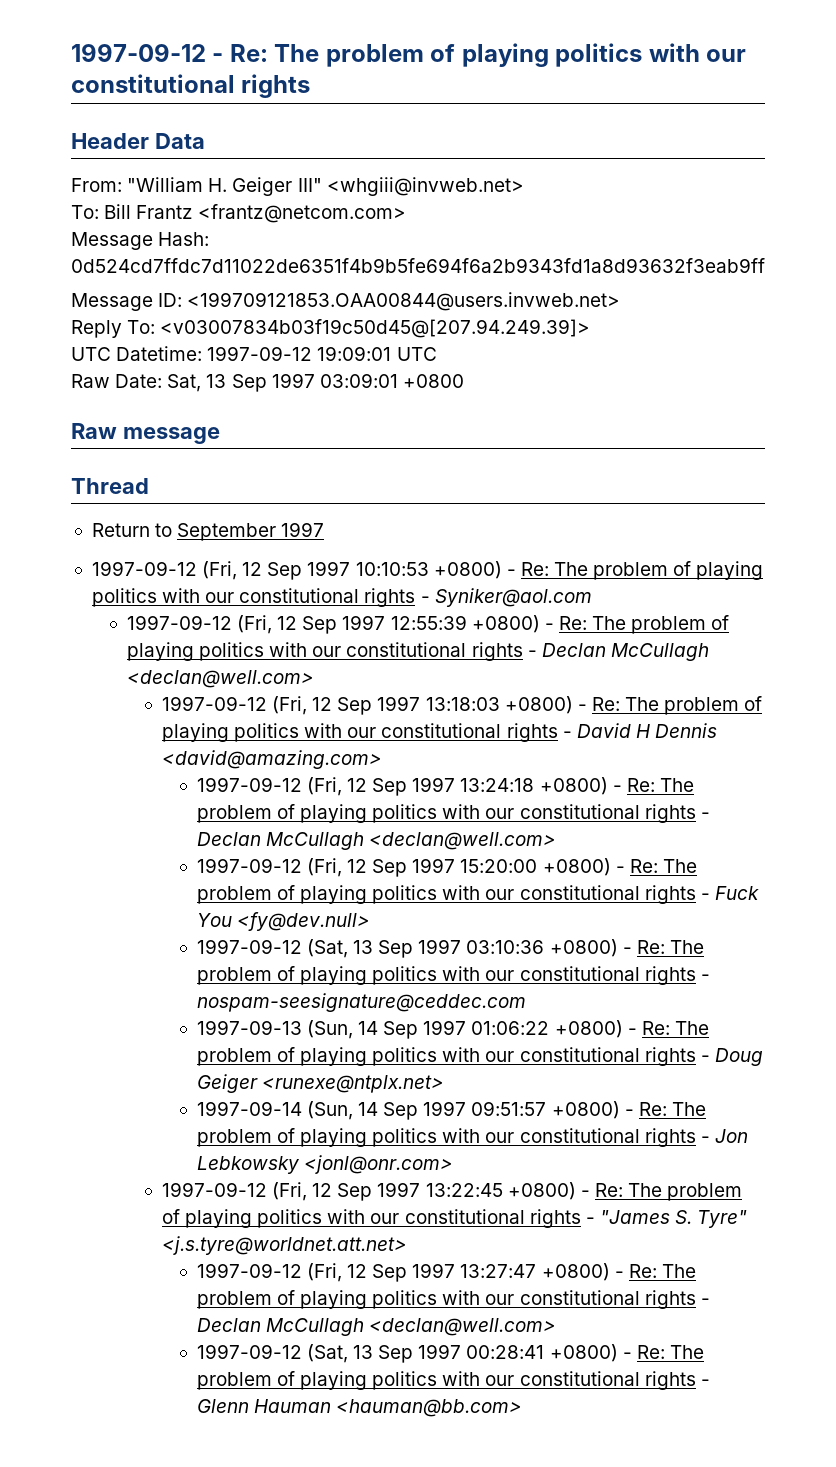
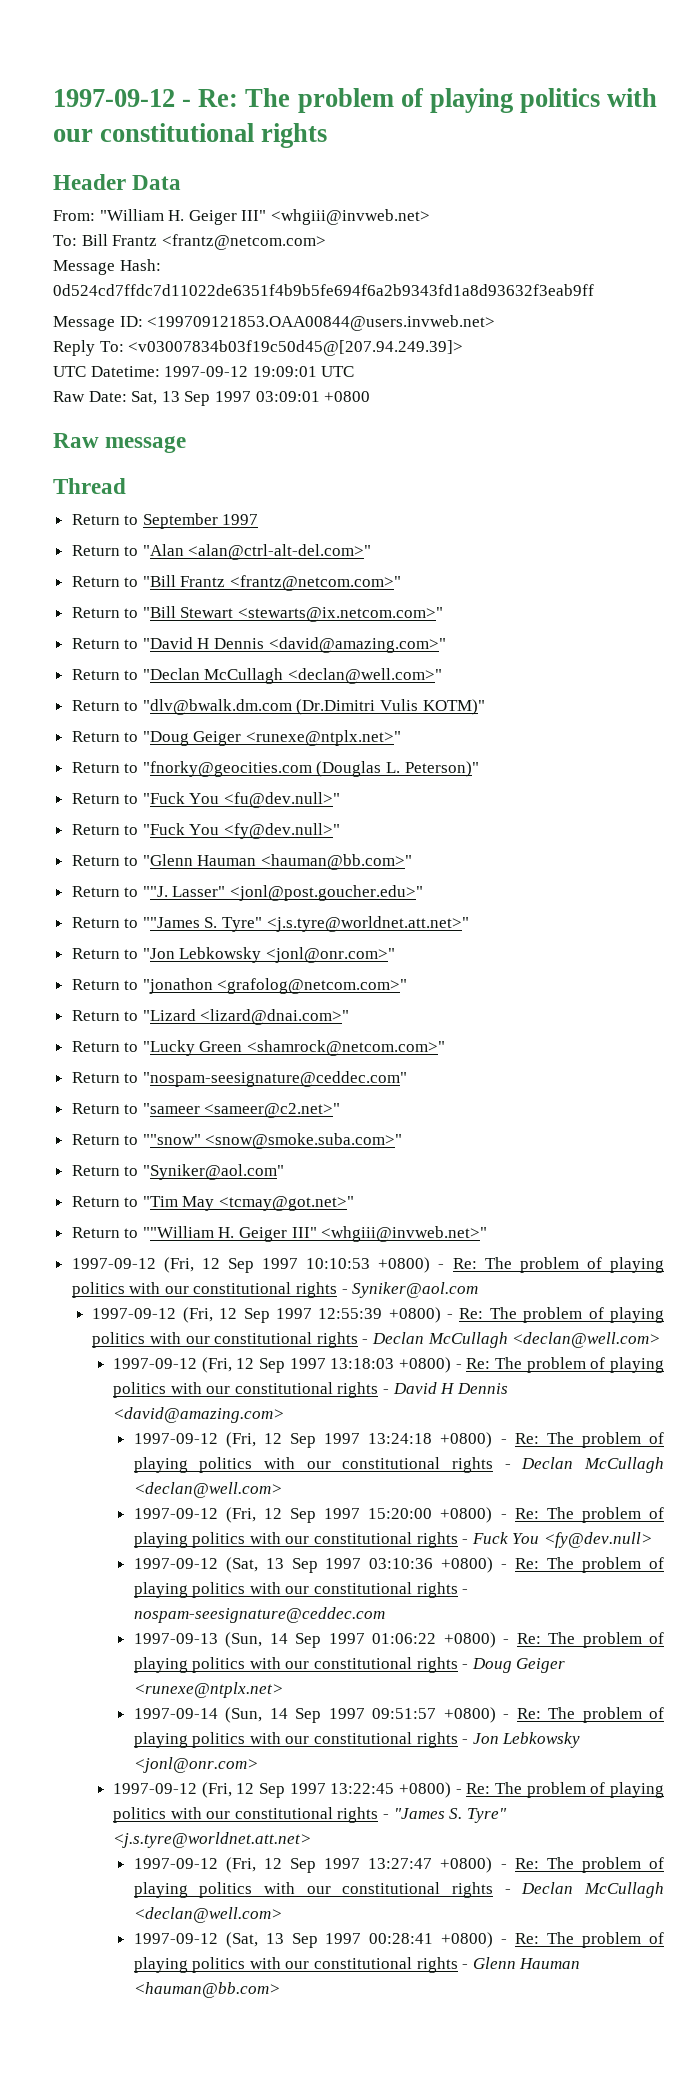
+ Return to "Alan <alan@ctrl-alt-del.com>"
+ Return to "Bill Frantz <frantz@netcom.com>"
+ Return to "Bill Stewart <stewarts@ix.netcom.com>"
+ Return to "David H Dennis <david@amazing.com>"
+ Return to "Declan McCullagh <declan@well.com>"
+ Return to "dlv@bwalk.dm.com (Dr.Dimitri Vulis KOTM)"
+ Return to "Doug Geiger <runexe@ntplx.net>"
+ Return to "fnorky@geocities.com (Douglas L. Peterson)"
+ Return to "Fuck You <fu@dev.null>"
+ Return to "Fuck You <fy@dev.null>"
+ Return to "Glenn Hauman <hauman@bb.com>"
+ Return to ""J. Lasser" <jonl@post.goucher.edu>"
+ Return to ""James S. Tyre" <j.s.tyre@worldnet.att.net>"
+ Return to "Jon Lebkowsky <jonl@onr.com>"
+ Return to "jonathon <grafolog@netcom.com>"
+ Return to "Lizard <lizard@dnai.com>"
+ Return to "Lucky Green <shamrock@netcom.com>"
+ Return to "nospam-seesignature@ceddec.com"
+ Return to "sameer <sameer@c2.net>"
+ Return to ""snow" <snow@smoke.suba.com>"
+ Return to "Syniker@aol.com"
+ Return to "Tim May <tcmay@got.net>"
+ Return to ""William H. Geiger III" <whgiii@invweb.net>"

